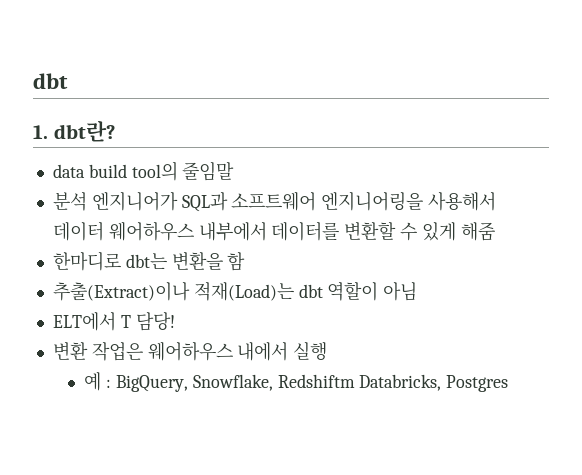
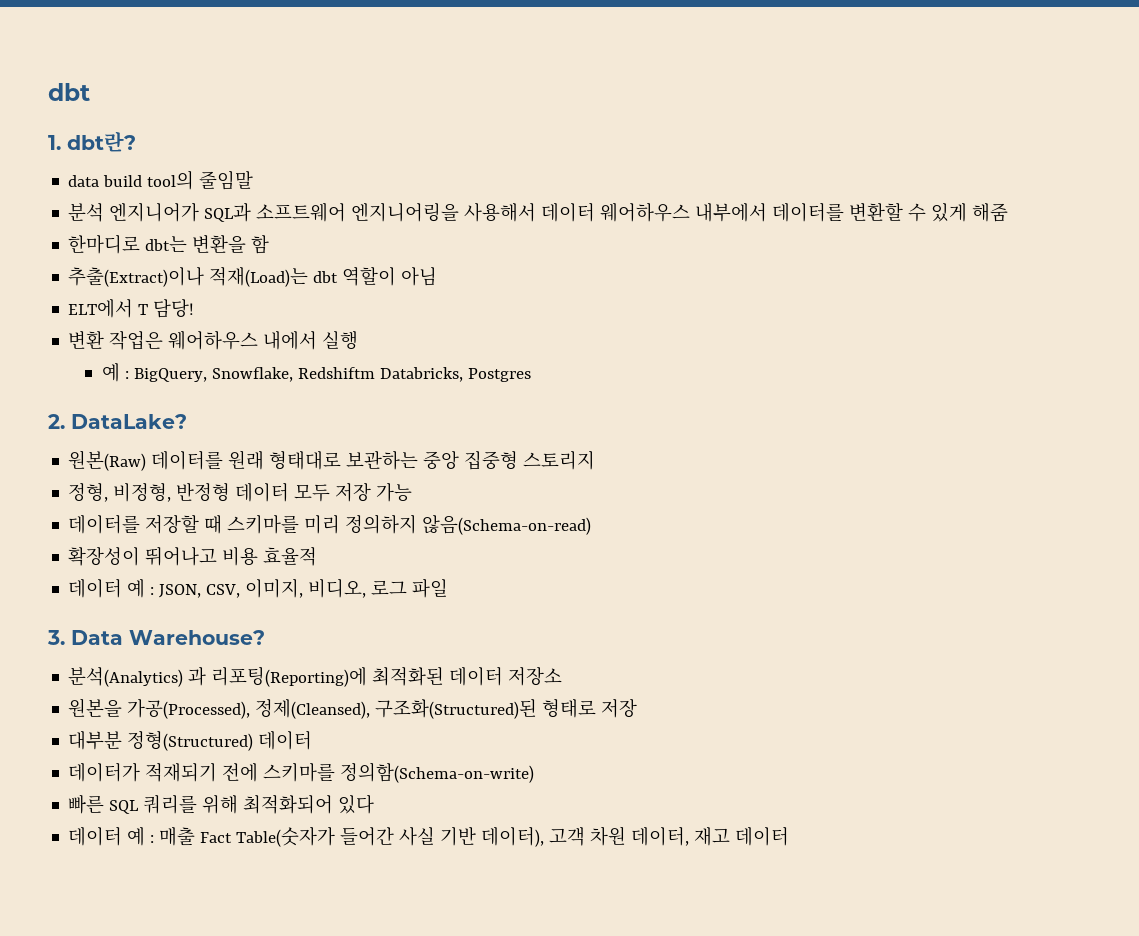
+ 2. DataLake?
+ 원본(Raw) 데이터를 원래 형태대로 보관하는 중앙 집중형 스토리지
+ 정형, 비정형, 반정형 데이터 모두 저장 가능
+ 데이터를 저장할 때 스키마를 미리 정의하지 않음(Schema-on-read)
+ 확장성이 뛰어나고 비용 효율적
+ 데이터 예 : JSON, CSV, 이미지, 비디오, 로그 파일
+ 3. Data Warehouse?
+ 분석(Analytics) 과 리포팅(Reporting)에 최적화된 데이터 저장소
+ 원본을 가공(Processed), 정제(Cleansed), 구조화(Structured)된 형태로 저장
+ 대부분 정형(Structured) 데이터
+ 데이터가 적재되기 전에 스키마를 정의함(Schema-on-write)
+ 빠른 SQL 쿼리를 위해 최적화되어 있다
+ 데이터 예 : 매출 Fact Table(숫자가 들어간 사실 기반 데이터), 고객 차원 데이터, 재고 데이터

